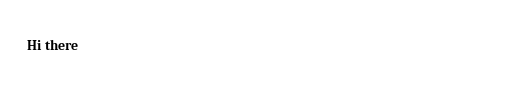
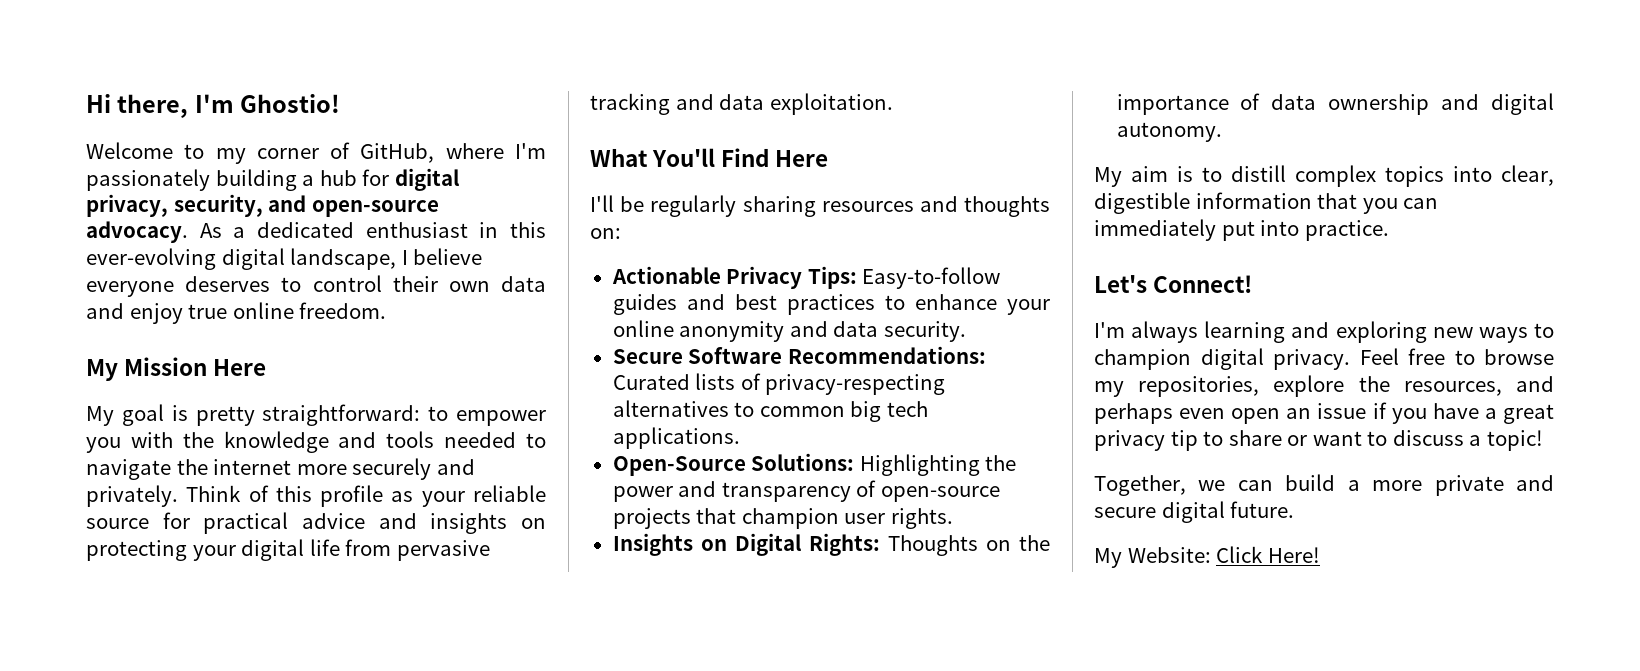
- Hi there
+ Hi there, I'm Ghostio!
+ Welcome to my corner of GitHub, where I'm passionately building a hub for digital privacy, security, and open-source advocacy. As a dedicated enthusiast in this ever-evolving digital landscape, I believe everyone deserves to control their own data and enjoy true online freedom.
+ My Mission Here
+ My goal is pretty straightforward: to empower you with the knowledge and tools needed to navigate the internet more securely and privately. Think of this profile as your reliable source for practical advice and insights on protecting your digital life from pervasive tracking and data exploitation.
+ What You'll Find Here
+ I'll be regularly sharing resources and thoughts on:
+ Actionable Privacy Tips: Easy-to-follow guides and best practices to enhance your online anonymity and data security.
+ Secure Software Recommendations: Curated lists of privacy-respecting alternatives to common big tech applications.
+ Open-Source Solutions: Highlighting the power and transparency of open-source projects that champion user rights.
+ Insights on Digital Rights: Thoughts on the importance of data ownership and digital autonomy.
+ My aim is to distill complex topics into clear, digestible information that you can immediately put into practice.
+ Let's Connect!
+ I'm always learning and exploring new ways to champion digital privacy. Feel free to browse my repositories, explore the resources, and perhaps even open an issue if you have a great privacy tip to share or want to discuss a topic!
+ Together, we can build a more private and secure digital future.
+ My Website: Click Here!

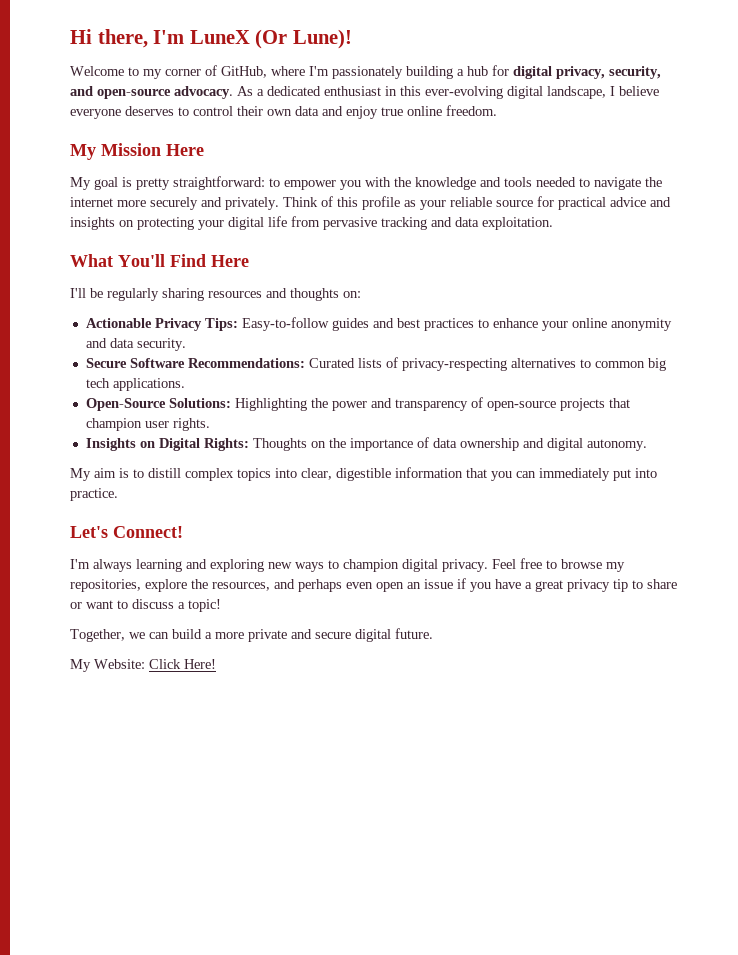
- Hi there, I'm Ghostio!
+ Hi there, I'm LuneX (Or Lune)!

